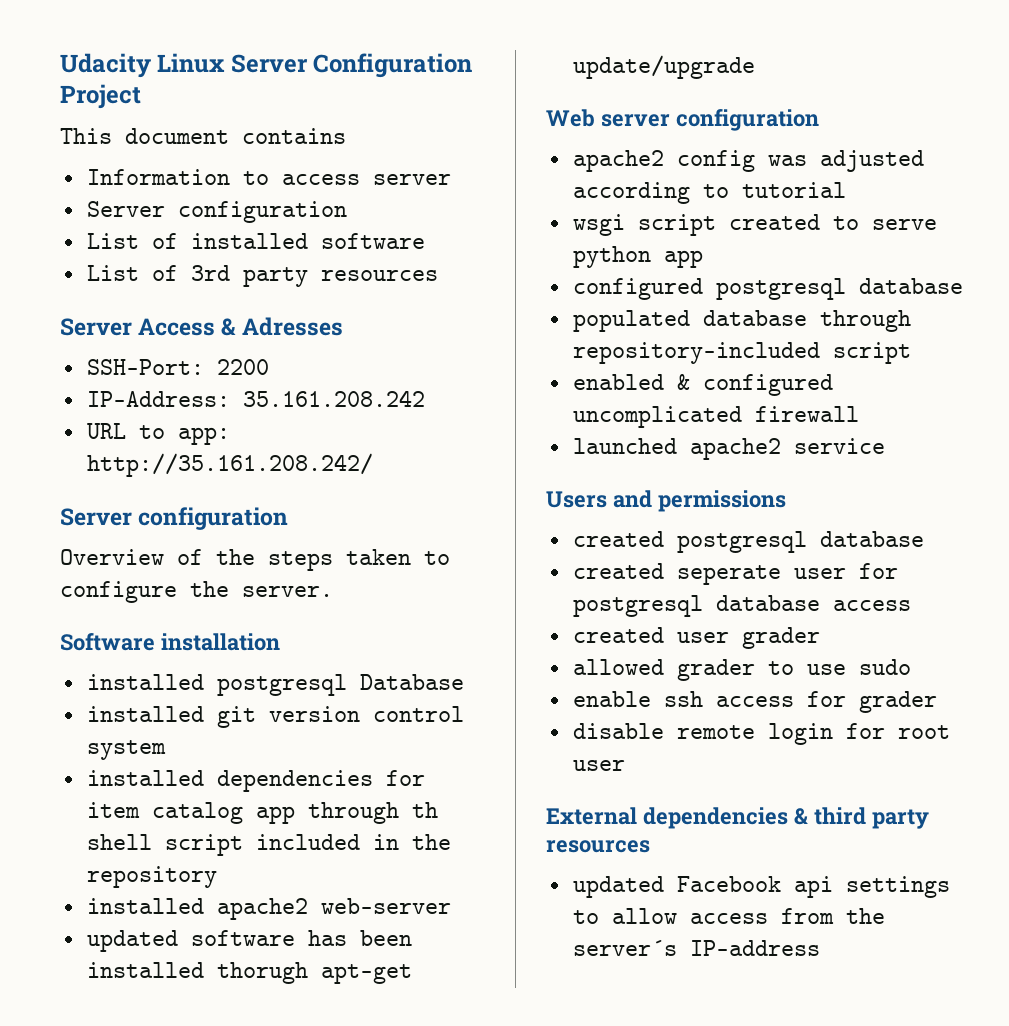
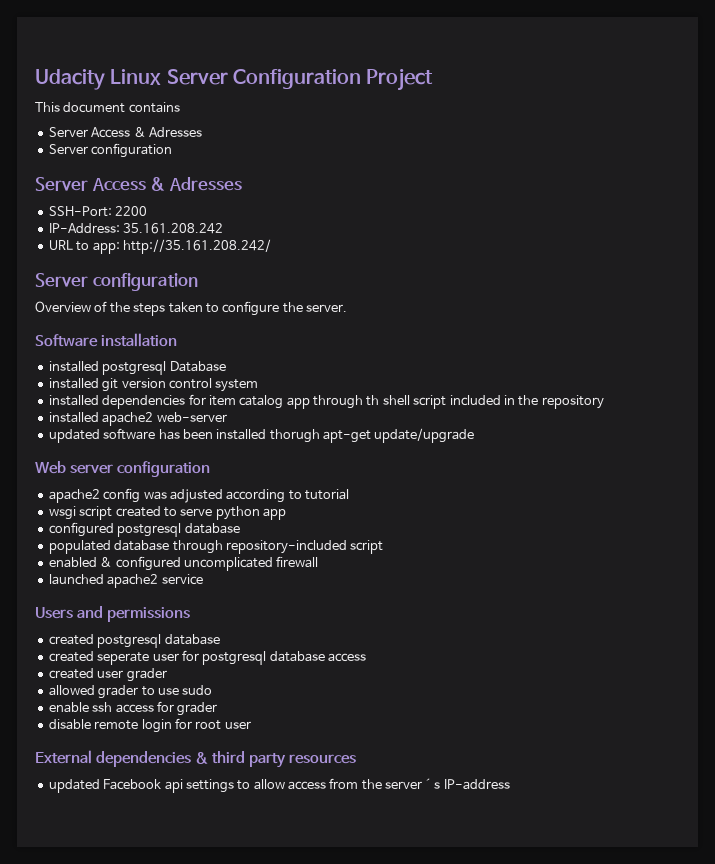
  This document contains
- Information to access server
+ Server Access & Adresses
  Server configuration
- List of installed software
- List of 3rd party resources

